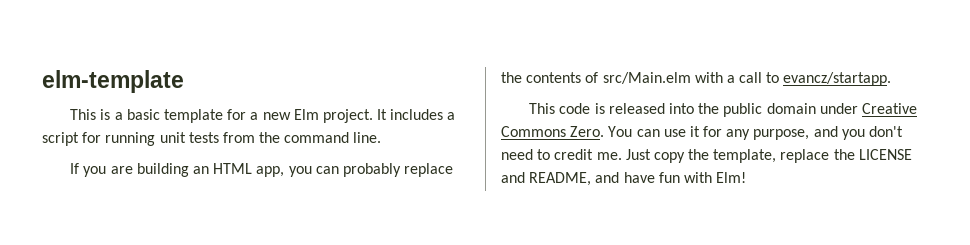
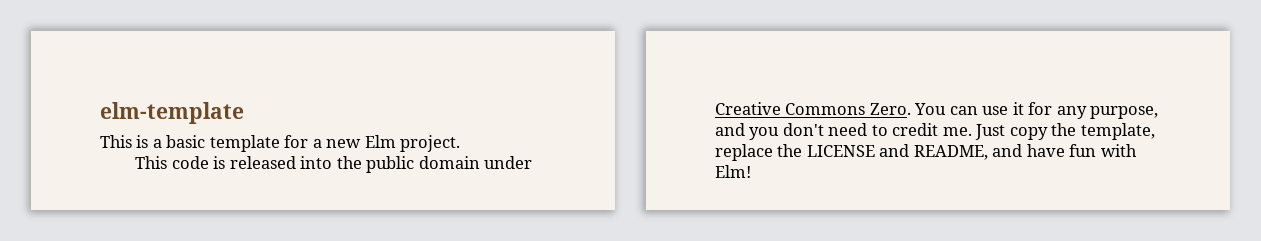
- It includes a script for running unit tests from the command line.
- If you are building an HTML app, you can probably replace the contents of src/Main.elm with a call to evancz/startapp.

